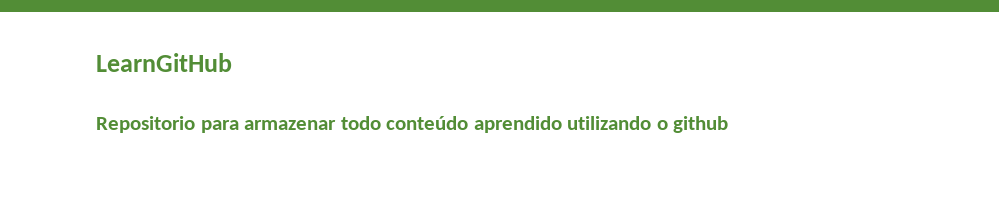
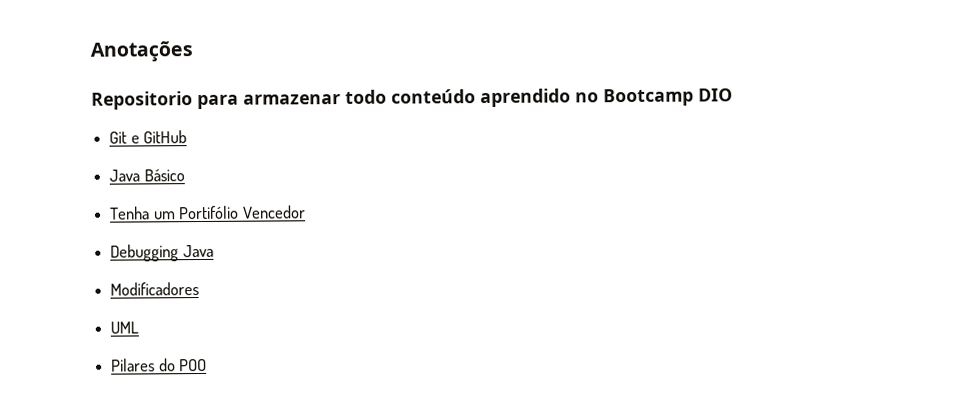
- LearnGitHub
+ Anotações
- Repositorio para armazenar todo conteúdo aprendido utilizando o github
+ Repositorio para armazenar todo conteúdo aprendido no Bootcamp DIO
+ Git e GitHub
+ Java Básico
+ Tenha um Portifólio Vencedor
+ Debugging Java
+ Modificadores
+ UML
+ Pilares do POO

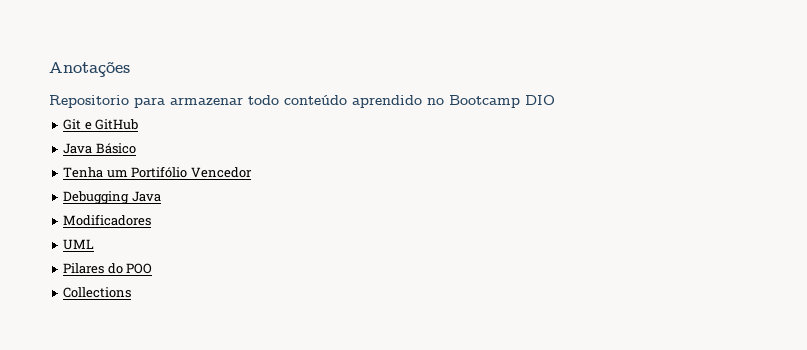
+ Collections

